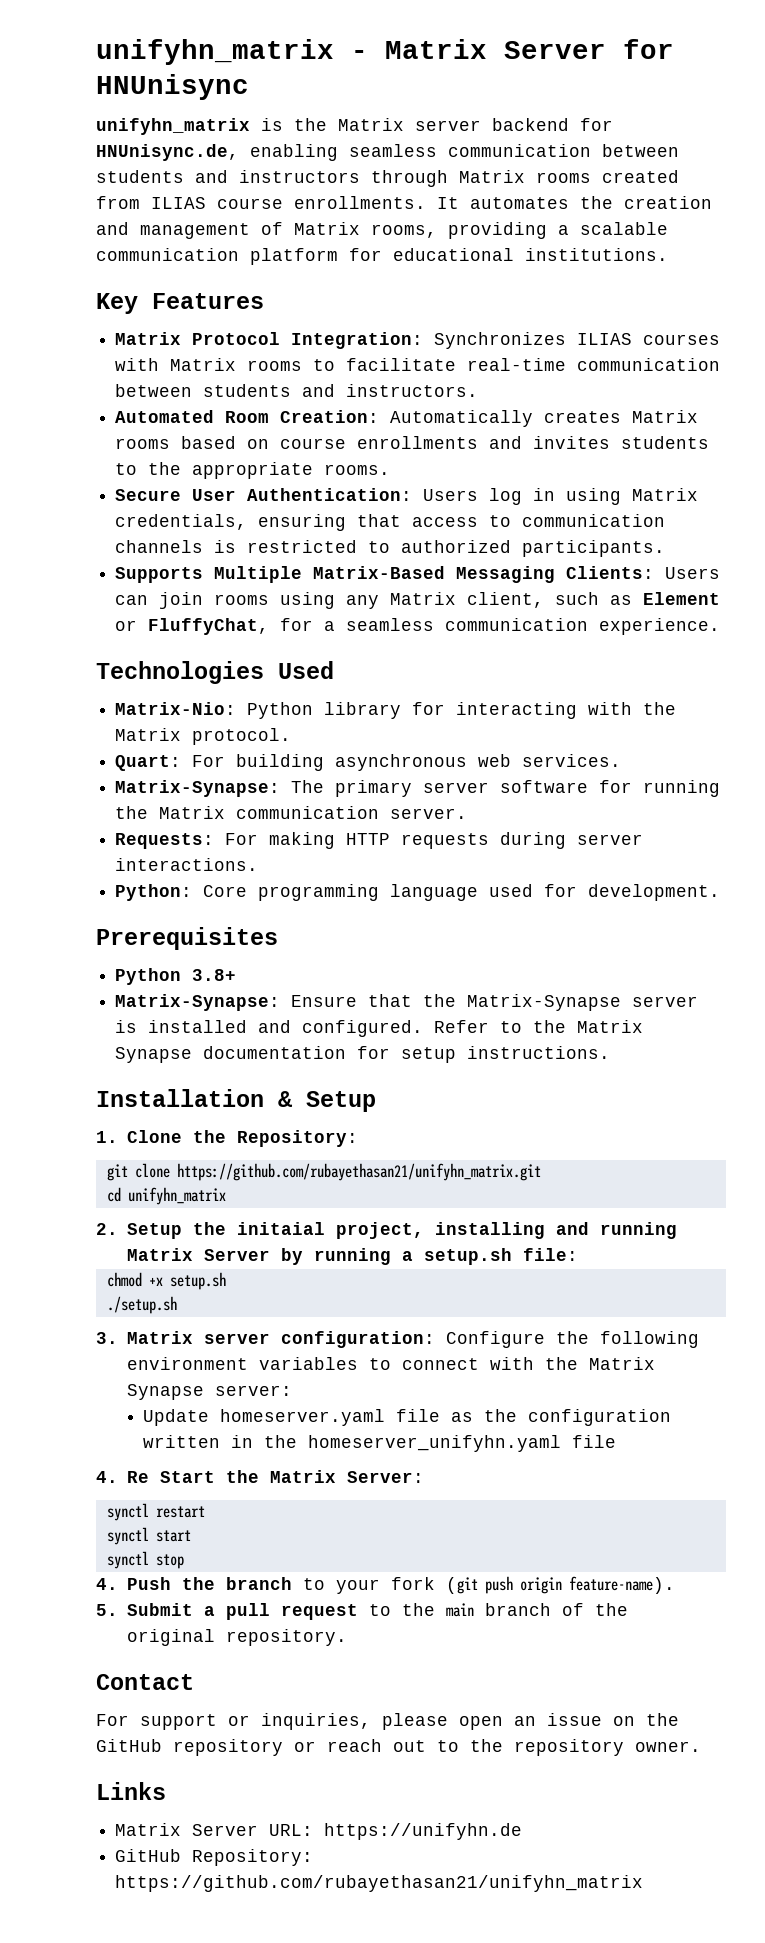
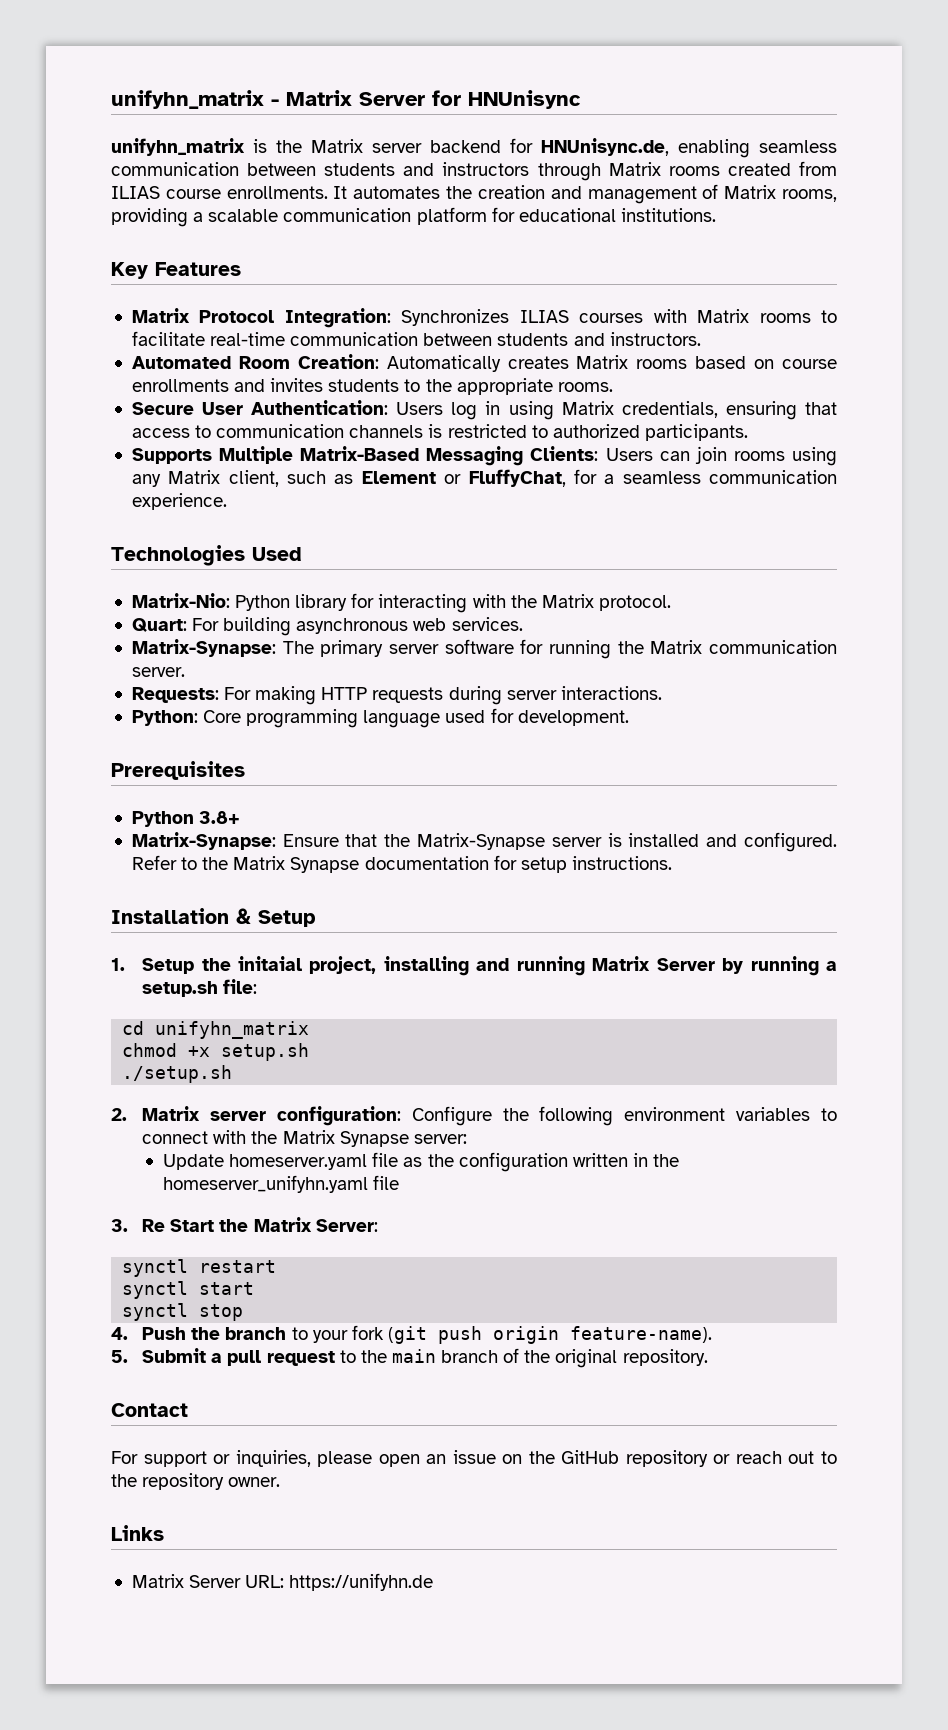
- 1. Clone the Repository:
- git clone https://github.com/rubayethasan21/unifyhn_matrix.git
- cd unifyhn_matrix
- 2. Setup the initaial project, installing and running Matrix Server by running a setup.sh file:
+ 1. Setup the initaial project, installing and running Matrix Server by running a setup.sh file:
+ cd unifyhn_matrix
- 3. Matrix server configuration: Configure the following environment variables to connect with the Matrix Synapse server:
+ 2. Matrix server configuration: Configure the following environment variables to connect with the Matrix Synapse server:
- 4. Re Start the Matrix Server:
+ 3. Re Start the Matrix Server:
- GitHub Repository: https://github.com/rubayethasan21/unifyhn_matrix

